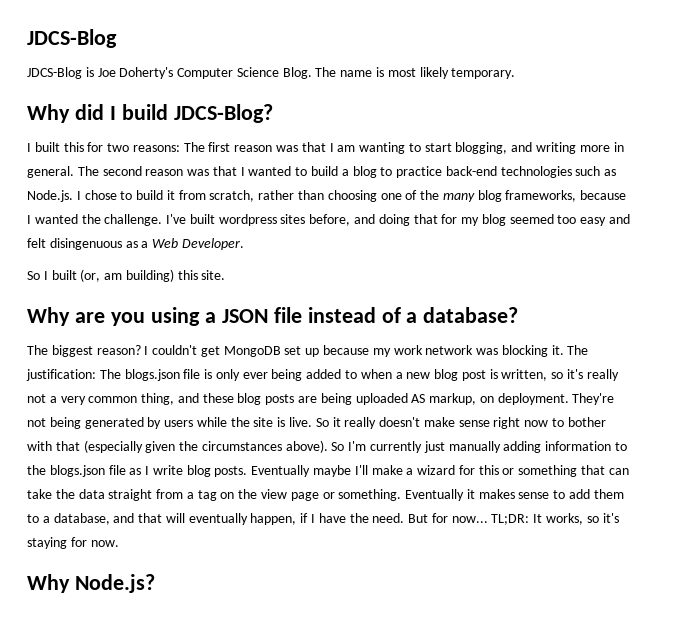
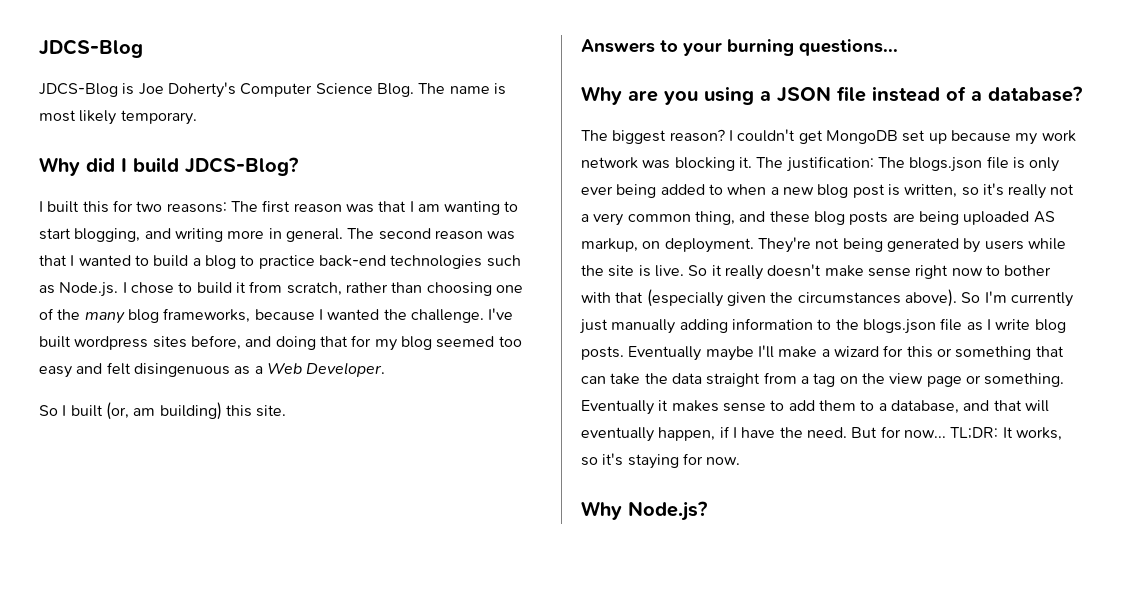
+ Answers to your burning questions...

